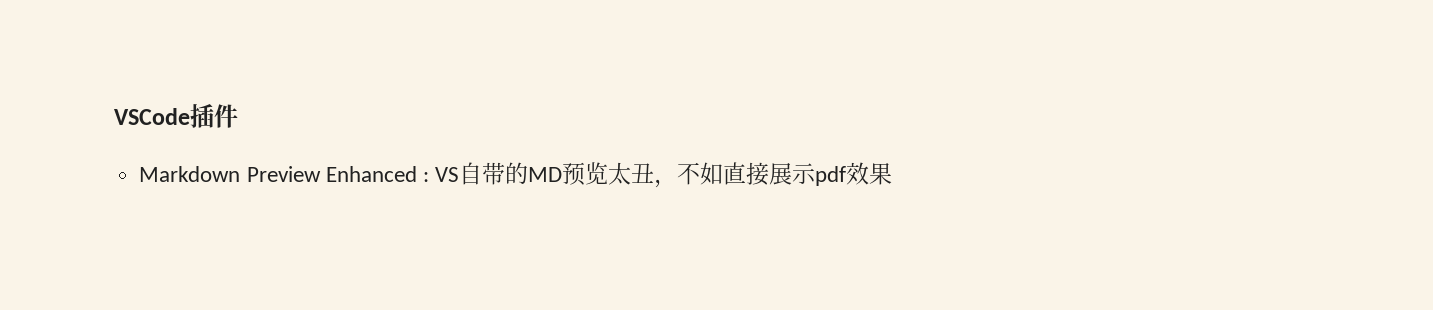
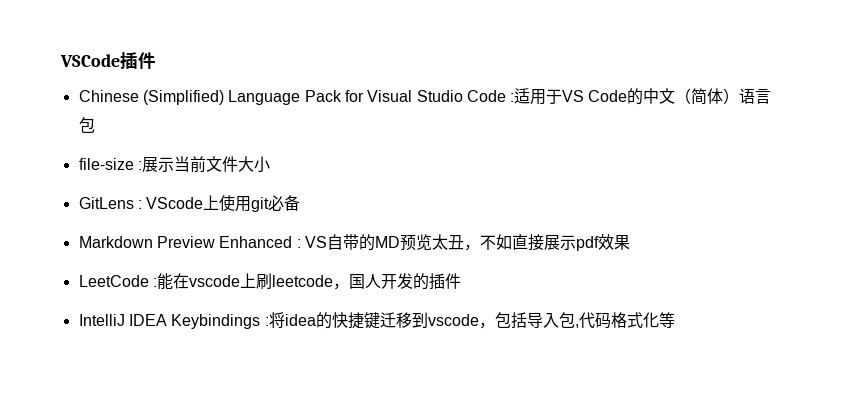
+ Chinese (Simplified) Language Pack for Visual Studio Code :适用于VS Code的中文（简体）语言包
+ file-size :展示当前文件大小
+ GitLens : VScode上使用git必备
+ LeetCode :能在vscode上刷leetcode，国人开发的插件
+ IntelliJ IDEA Keybindings :将idea的快捷键迁移到vscode，包括导入包,代码格式化等

